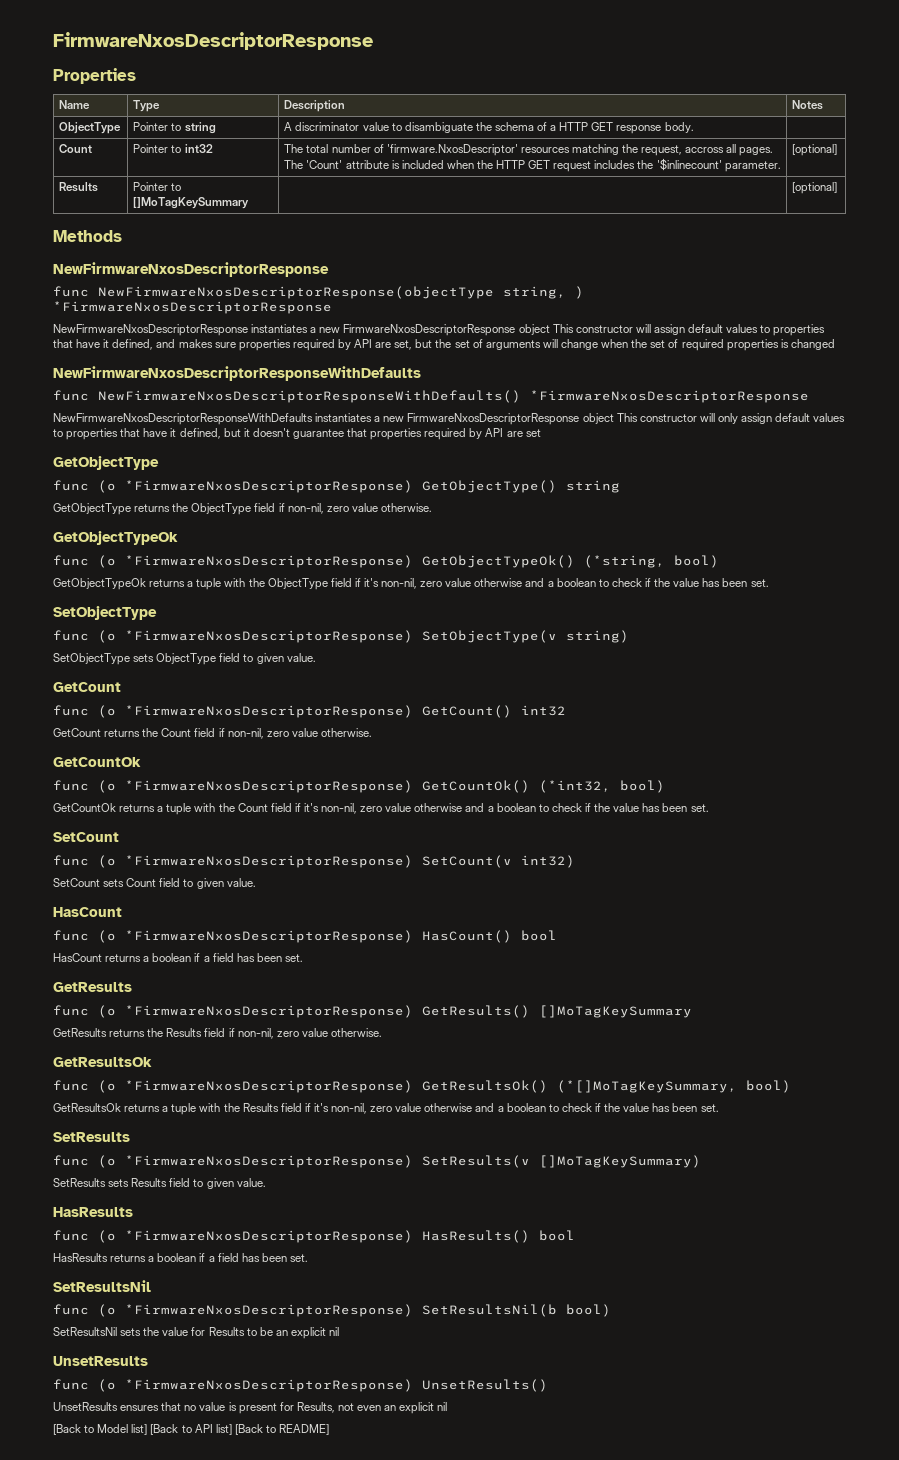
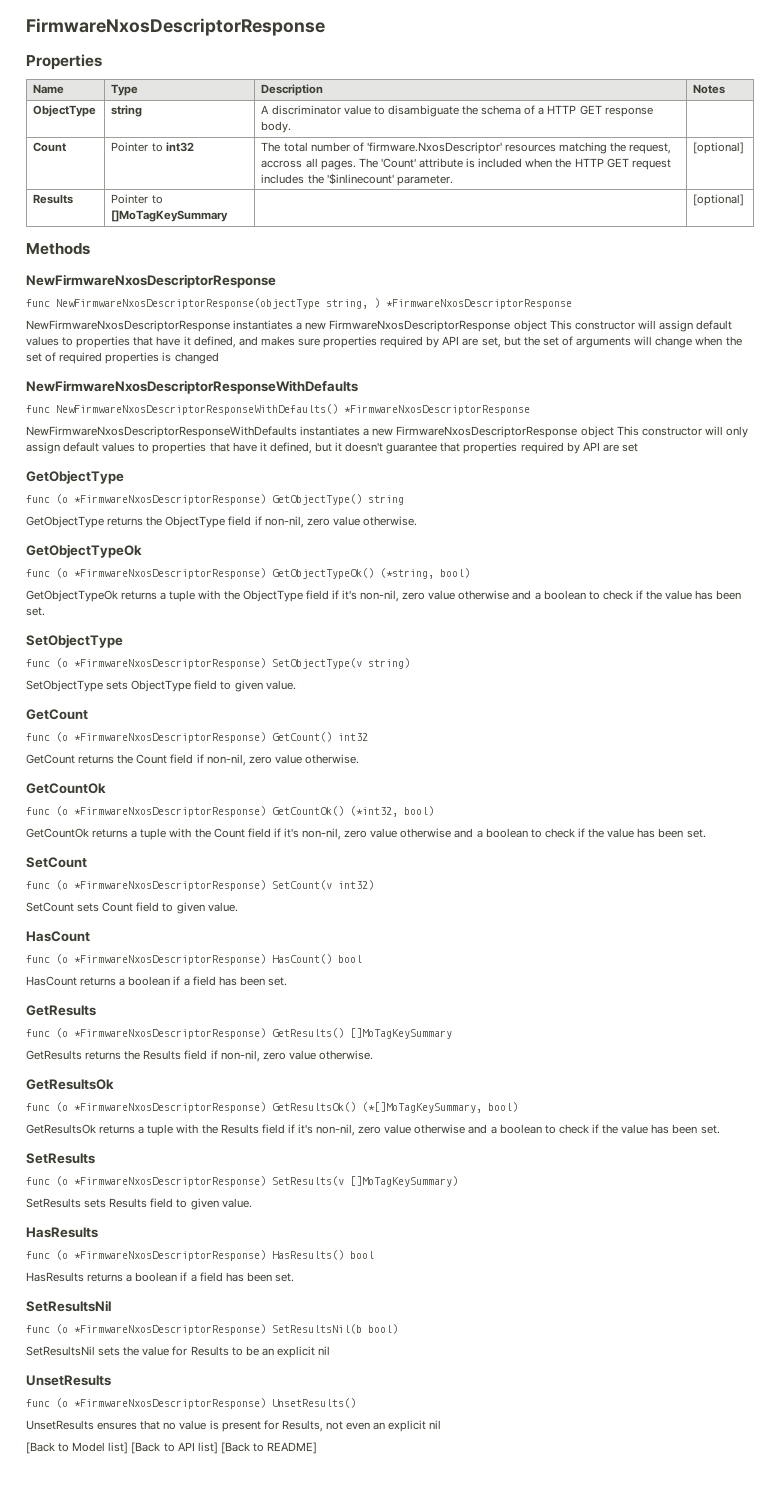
- ObjectType | Pointer to string | A discriminator value to disambiguate the schema of a HTTP GET response body. |
+ ObjectType | string | A discriminator value to disambiguate the schema of a HTTP GET response body. |

